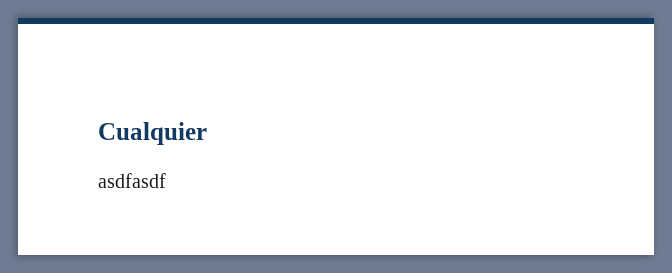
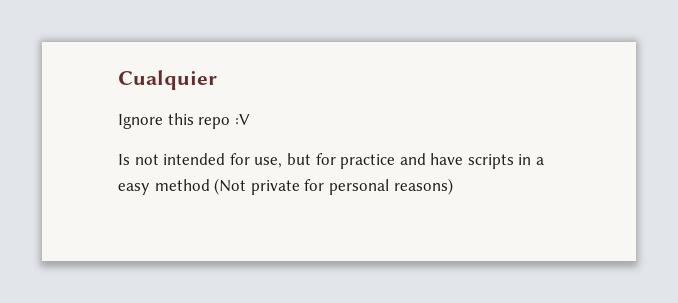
- asdfasdf
+ Ignore this repo :V
+ Is not intended for use, but for practice and have scripts in a easy method (Not private for personal reasons)

